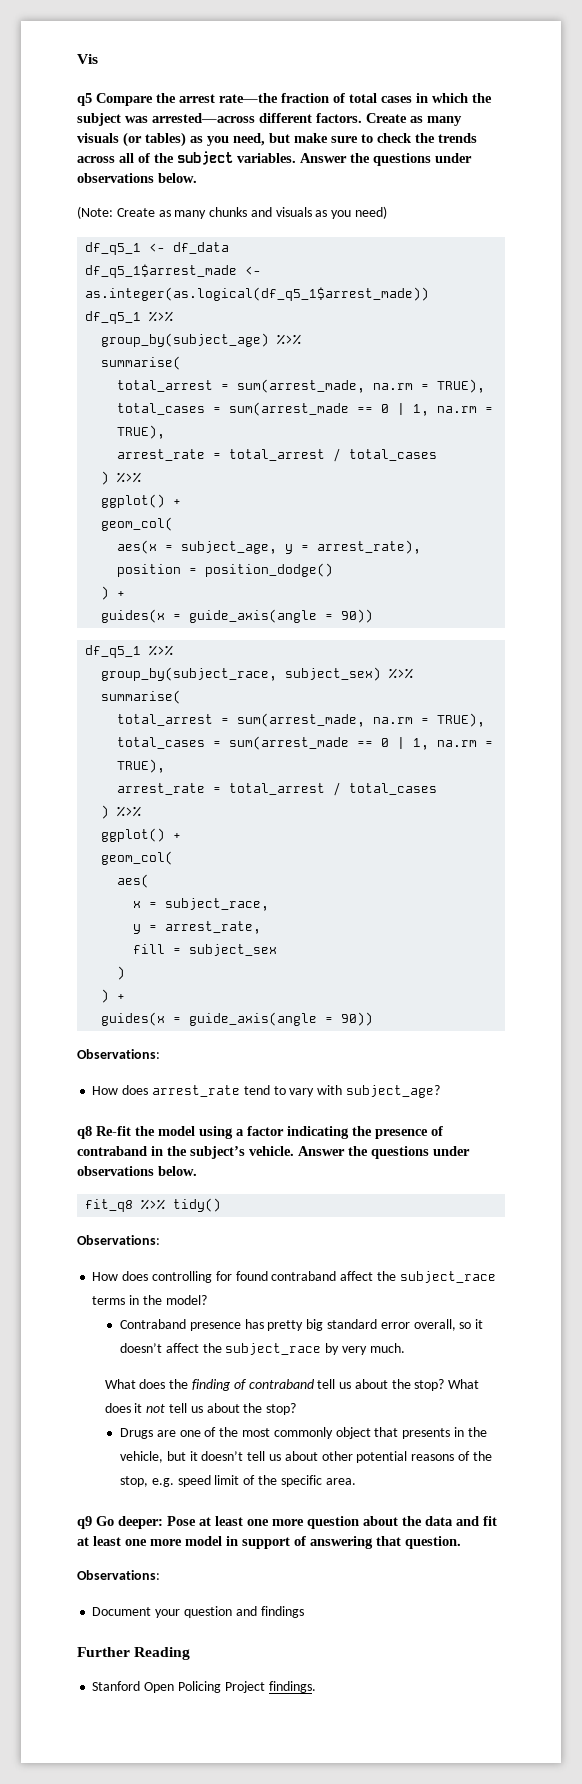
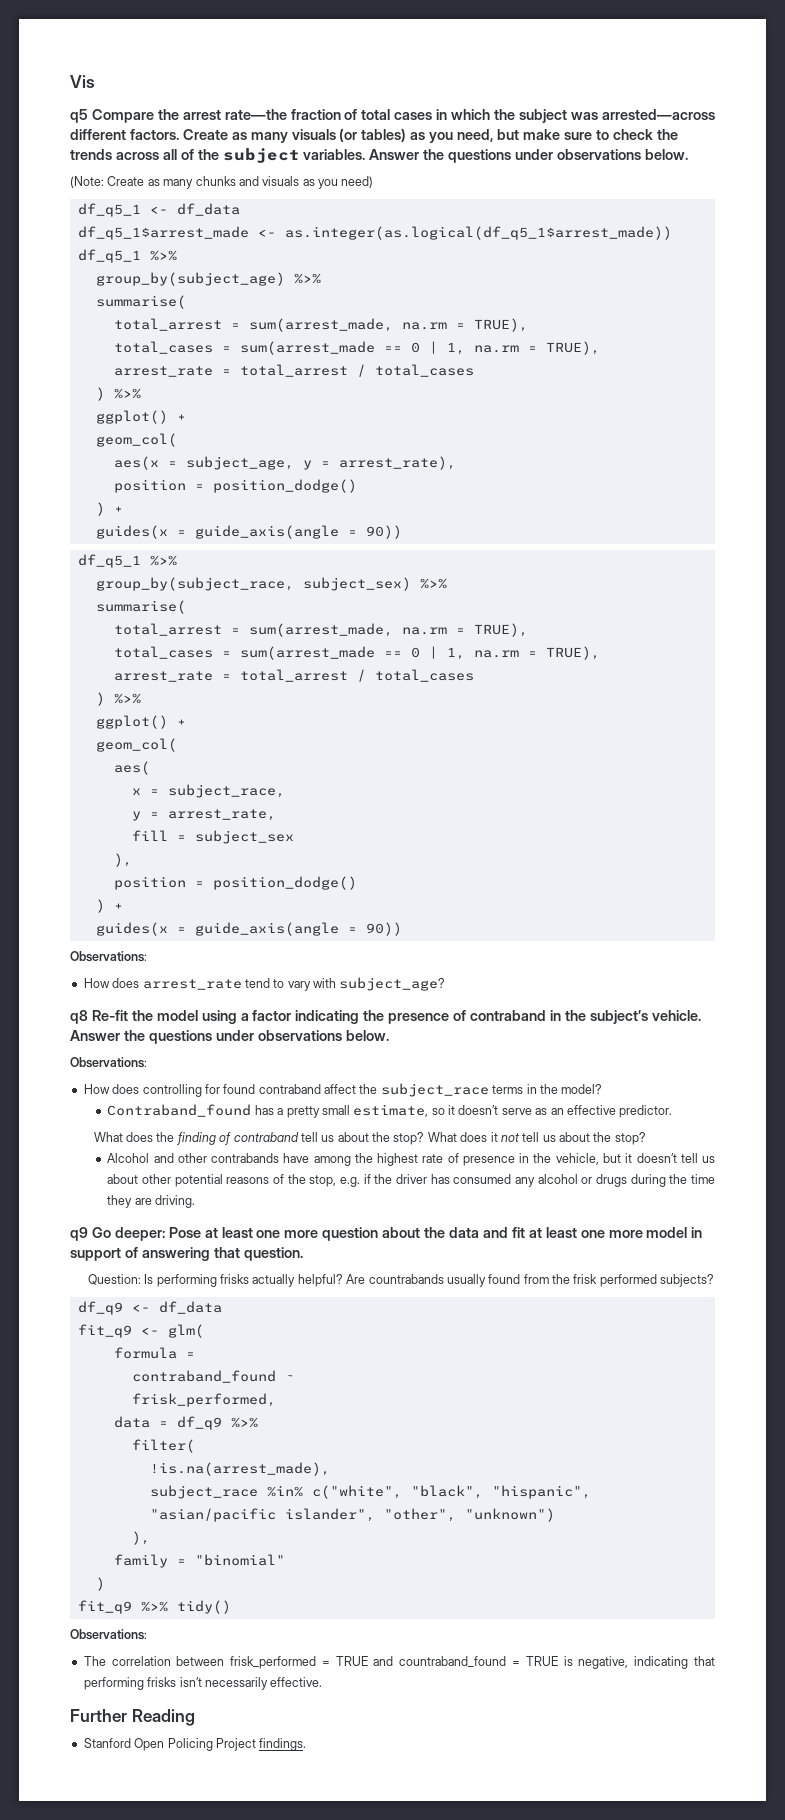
  fill = subject_sex
- )
+ ),
+ position = position_dodge()
- fit_q8 %>% tidy()
- Contraband presence has pretty big standard error overall, so it doesn’t affect the subject_race by very much.
+ Contraband_found has a pretty small estimate, so it doesn’t serve as an effective predictor.
- Drugs are one of the most commonly object that presents in the vehicle, but it doesn’t tell us about other potential reasons of the stop, e.g. speed limit of the specific area.
+ Alcohol and other contrabands have among the highest rate of presence in the vehicle, but it doesn’t tell us about other potential reasons of the stop, e.g. if the driver has consumed any alcohol or drugs during the time they are driving.
  q9 Go deeper: Pose at least one more question about the data and fit at least one more model in support of answering that question.
+ Question: Is performing frisks actually helpful? Are countrabands usually found from the frisk performed subjects?
+ df_q9 <- df_data
+ fit_q9 <- glm(
+ formula =
+ contraband_found ~
+ frisk_performed,
+ data = df_q9 %>%
+ filter(
+ !is.na(arrest_made),
+ subject_race %in% c("white", "black", "hispanic", "asian/pacific islander", "other", "unknown")
+ ),
+ family = "binomial"
+ )
+ fit_q9 %>% tidy()
  Observations:
- Document your question and findings
+ The correlation between frisk_performed = TRUE and countraband_found = TRUE is negative, indicating that performing frisks isn’t necessarily effective.

